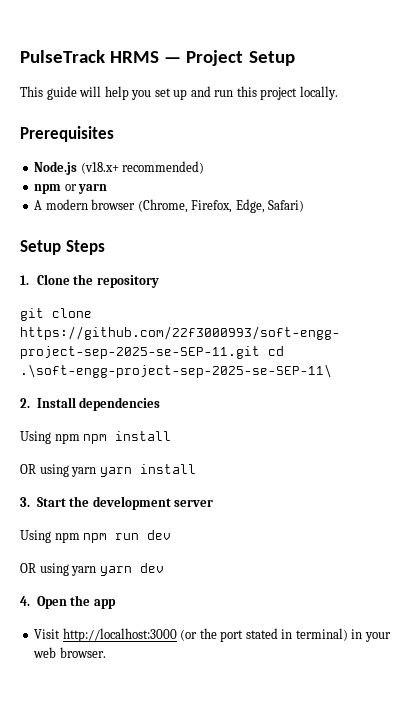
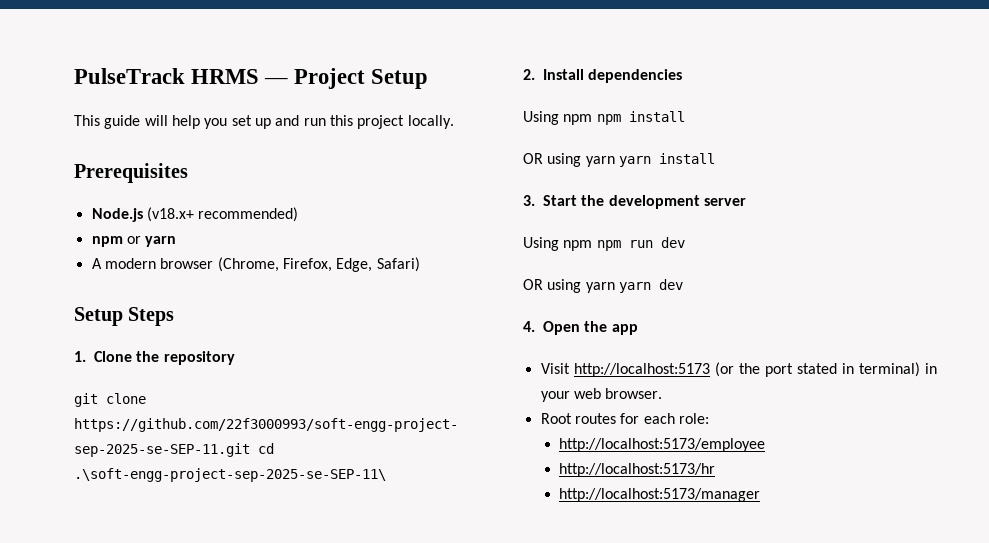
- Visit http://localhost:3000 (or the port stated in terminal) in your web browser.
+ Visit http://localhost:5173 (or the port stated in terminal) in your web browser.
+ Root routes for each role:
+ http://localhost:5173/employee
+ http://localhost:5173/hr
+ http://localhost:5173/manager

